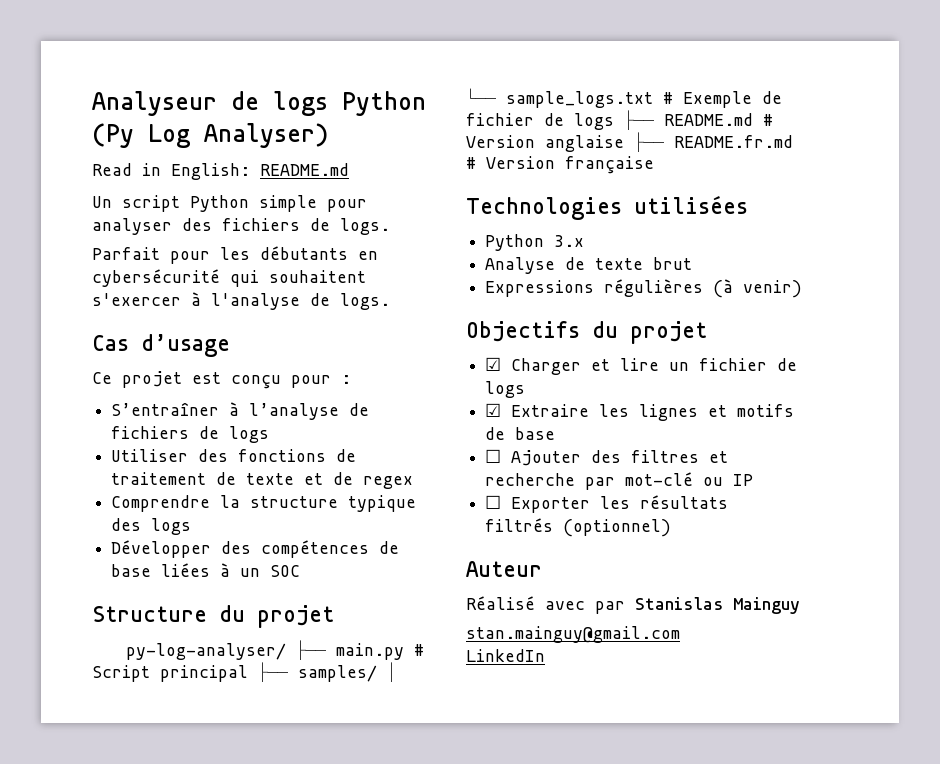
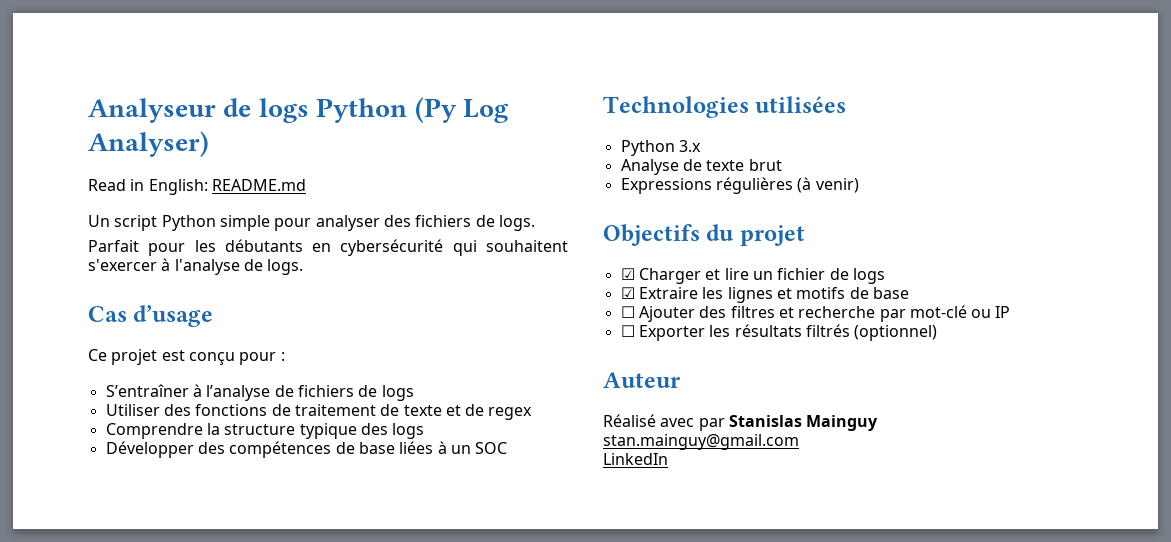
- Structure du projet
- py-log-analyser/ ├── main.py # Script principal ├── samples/ │ └── sample_logs.txt # Exemple de fichier de logs ├── README.md # Version anglaise ├── README.fr.md # Version française

